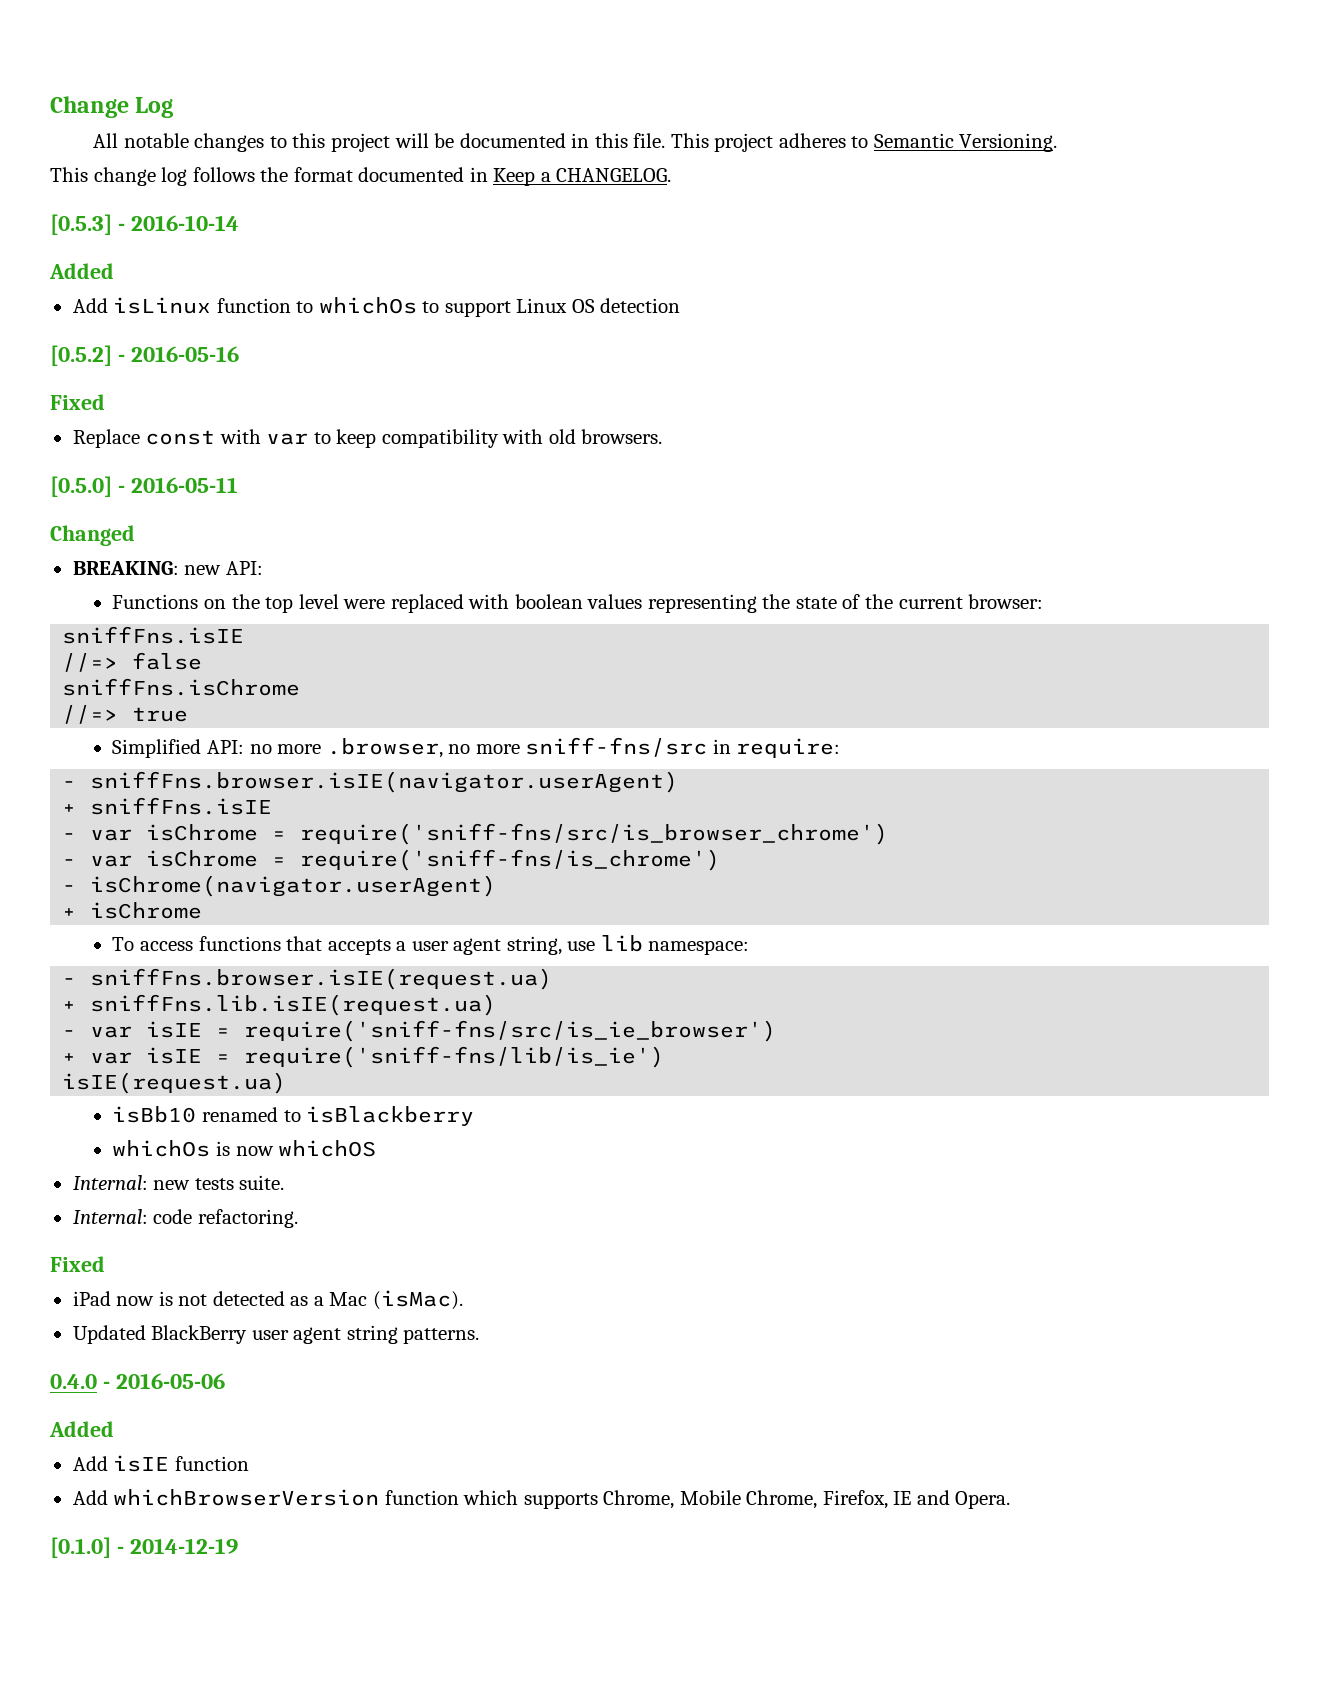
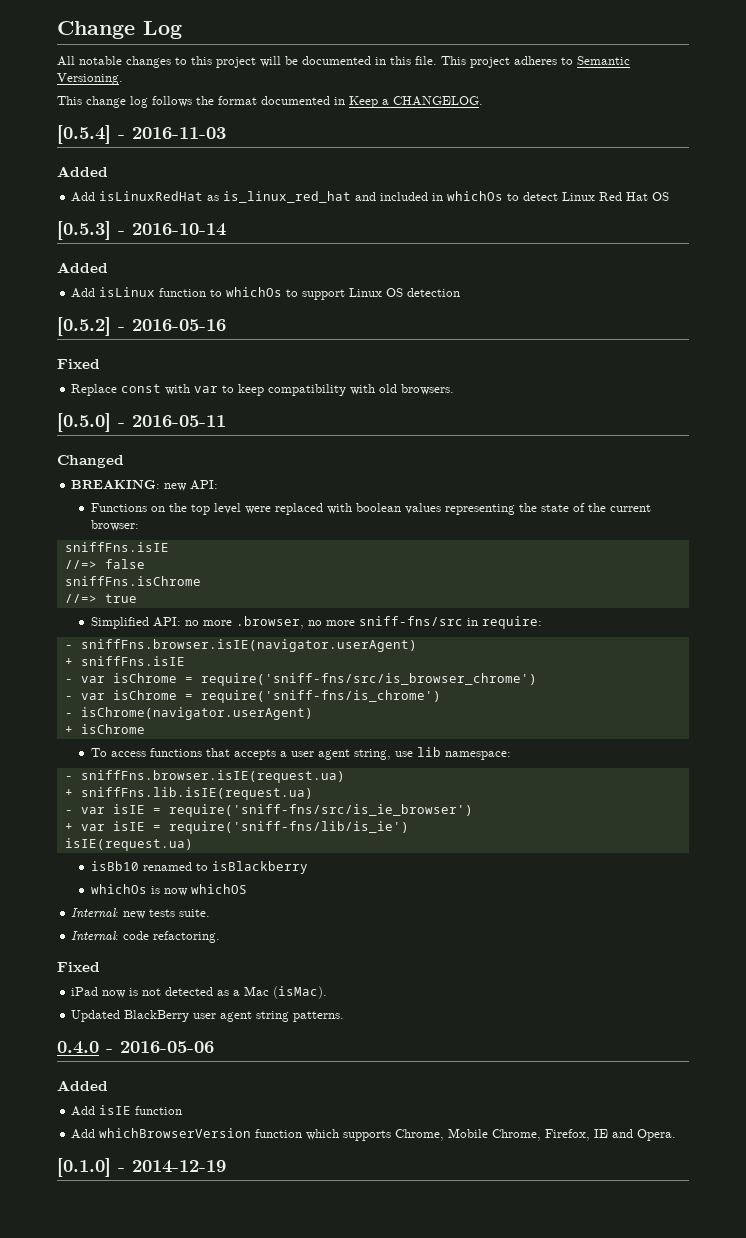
+ [0.5.4] - 2016-11-03
+ Added
+ Add isLinuxRedHat as is_linux_red_hat and included in whichOs to detect Linux Red Hat OS

